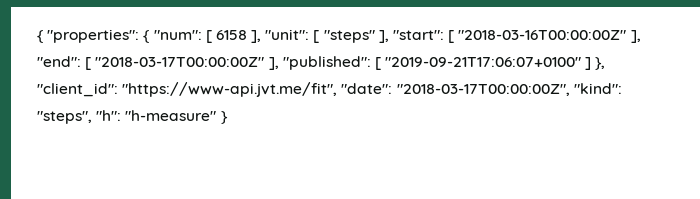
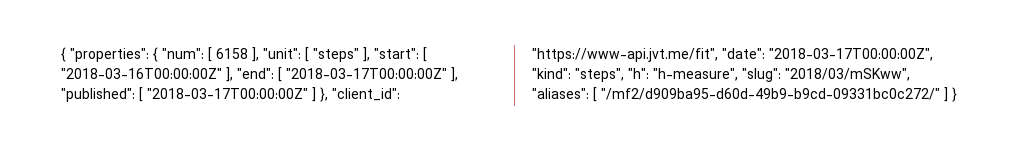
- { "properties": { "num": [ 6158 ], "unit": [ "steps" ], "start": [ "2018-03-16T00:00:00Z" ], "end": [ "2018-03-17T00:00:00Z" ], "published": [ "2019-09-21T17:06:07+0100" ] }, "client_id": "https://www-api.jvt.me/fit", "date": "2018-03-17T00:00:00Z", "kind": "steps", "h": "h-measure" }
+ { "properties": { "num": [ 6158 ], "unit": [ "steps" ], "start": [ "2018-03-16T00:00:00Z" ], "end": [ "2018-03-17T00:00:00Z" ], "published": [ "2018-03-17T00:00:00Z" ] }, "client_id": "https://www-api.jvt.me/fit", "date": "2018-03-17T00:00:00Z", "kind": "steps", "h": "h-measure", "slug": "2018/03/mSKww", "aliases": [ "/mf2/d909ba95-d60d-49b9-b9cd-09331bc0c272/" ] }

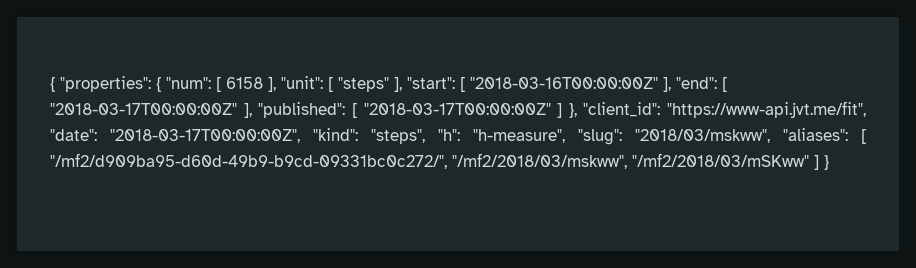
- { "properties": { "num": [ 6158 ], "unit": [ "steps" ], "start": [ "2018-03-16T00:00:00Z" ], "end": [ "2018-03-17T00:00:00Z" ], "published": [ "2018-03-17T00:00:00Z" ] }, "client_id": "https://www-api.jvt.me/fit", "date": "2018-03-17T00:00:00Z", "kind": "steps", "h": "h-measure", "slug": "2018/03/mSKww", "aliases": [ "/mf2/d909ba95-d60d-49b9-b9cd-09331bc0c272/" ] }
+ { "properties": { "num": [ 6158 ], "unit": [ "steps" ], "start": [ "2018-03-16T00:00:00Z" ], "end": [ "2018-03-17T00:00:00Z" ], "published": [ "2018-03-17T00:00:00Z" ] }, "client_id": "https://www-api.jvt.me/fit", "date": "2018-03-17T00:00:00Z", "kind": "steps", "h": "h-measure", "slug": "2018/03/mskww", "aliases": [ "/mf2/d909ba95-d60d-49b9-b9cd-09331bc0c272/", "/mf2/2018/03/mskww", "/mf2/2018/03/mSKww" ] }

